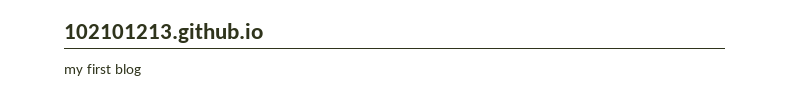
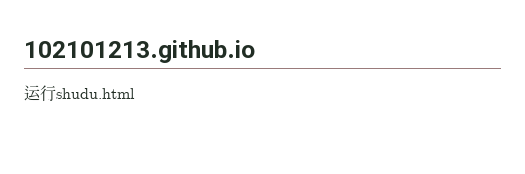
- my first blog
+ 运行shudu.html

